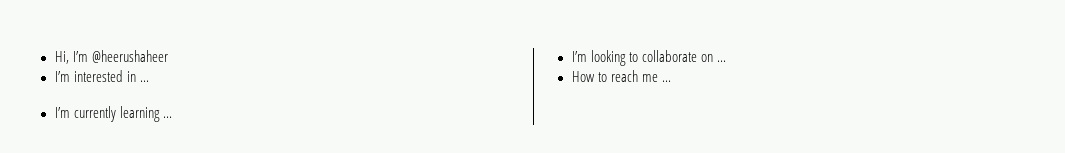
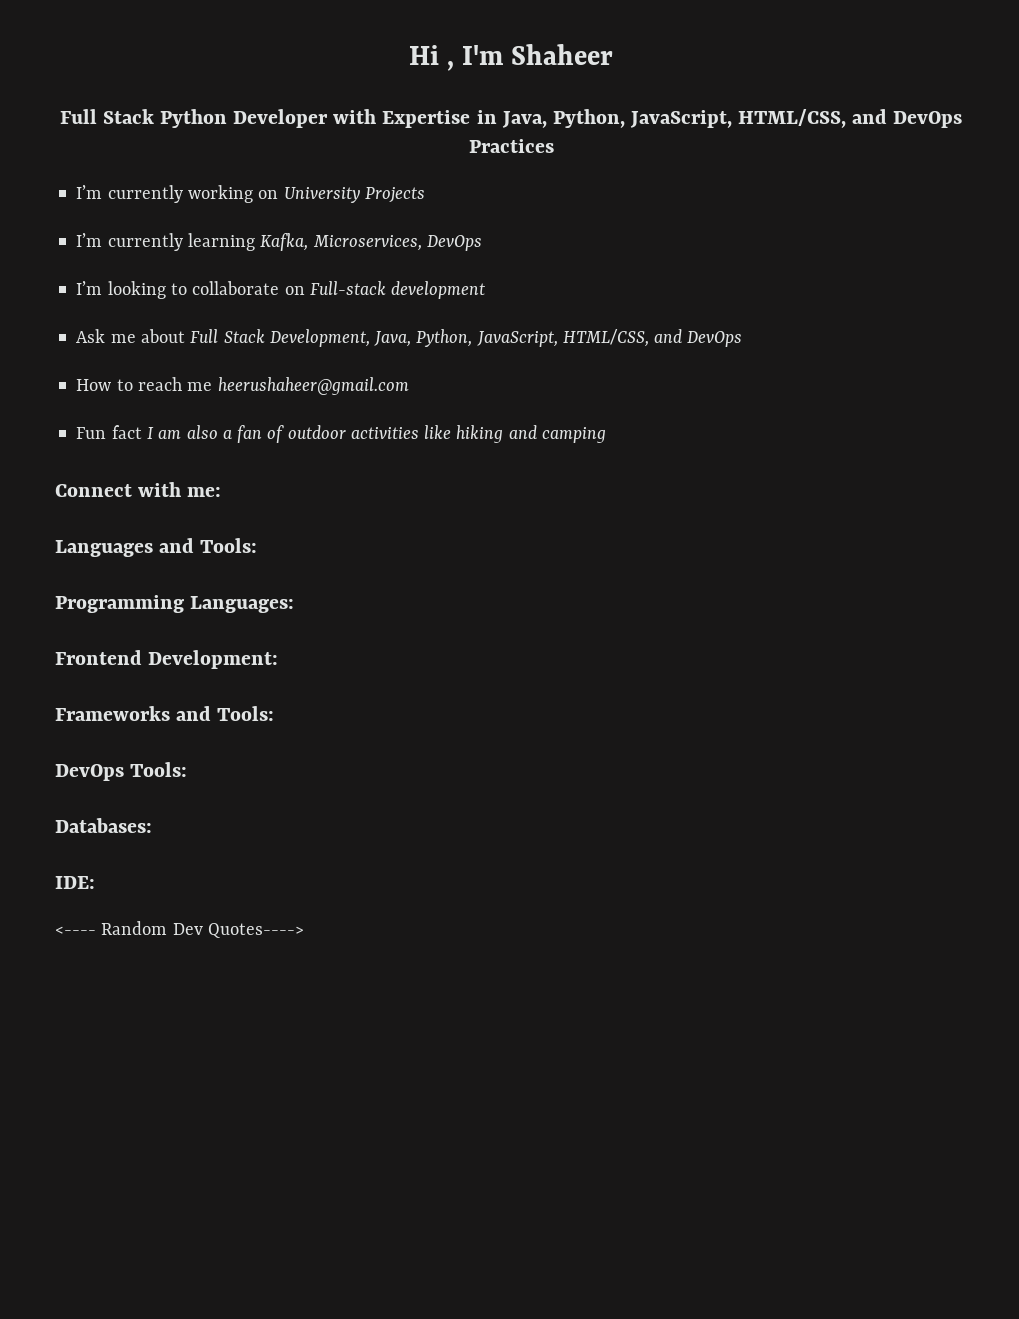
- Hi, I’m @heerushaheer
- I’m interested in ...
+ Hi , I'm Shaheer
+ Full Stack Python Developer with Expertise in Java, Python, JavaScript, HTML/CSS, and DevOps Practices
+ I’m currently working on University Projects
- I’m currently learning ...
+ I’m currently learning Kafka, Microservices, DevOps
- I’m looking to collaborate on ...
- How to reach me ...
+ I’m looking to collaborate on Full-stack development
+ Ask me about Full Stack Development, Java, Python, JavaScript, HTML/CSS, and DevOps
+ How to reach me heerushaheer@gmail.com
+ Fun fact I am also a fan of outdoor activities like hiking and camping
+ Connect with me:
+ Languages and Tools:
+ Programming Languages:
+ Frontend Development:
+ Frameworks and Tools:
+ DevOps Tools:
+ Databases:
+ IDE:
+ <---- Random Dev Quotes---->

